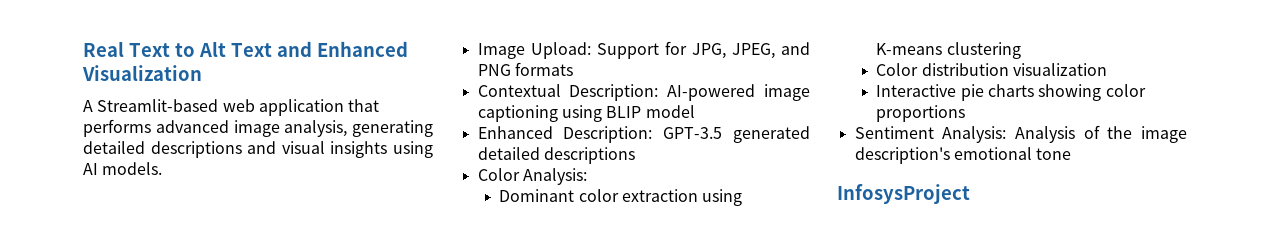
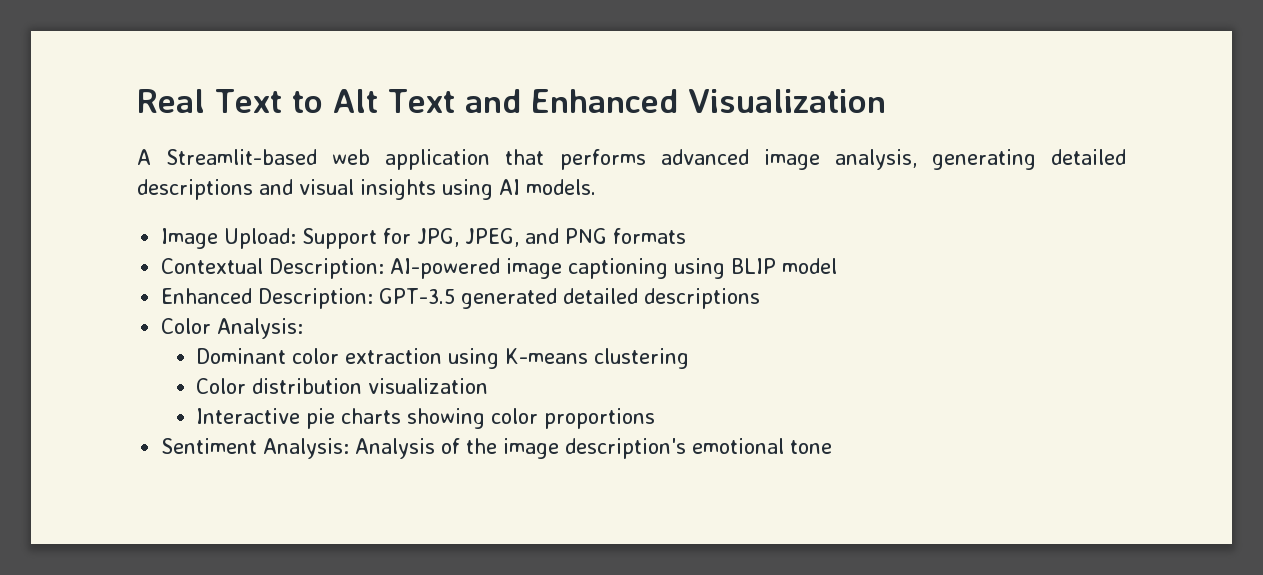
- InfosysProject

